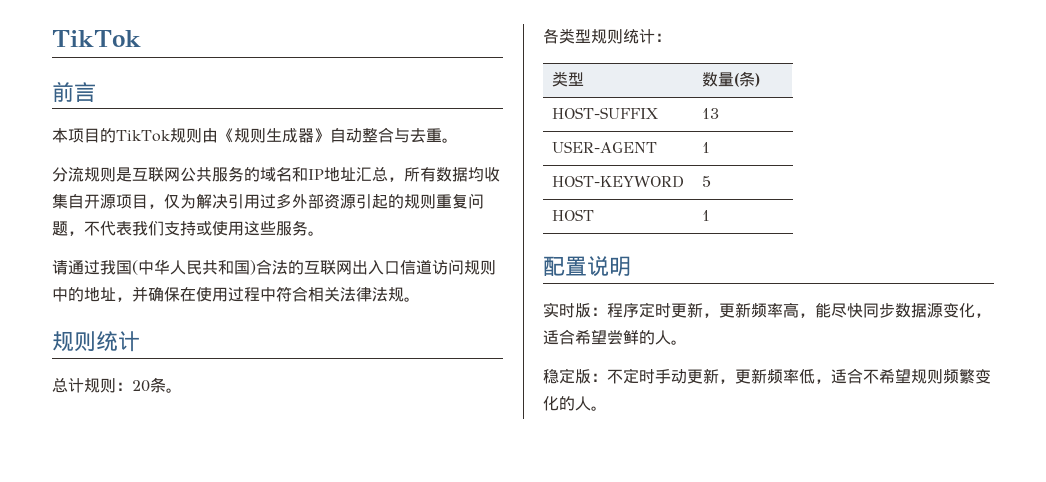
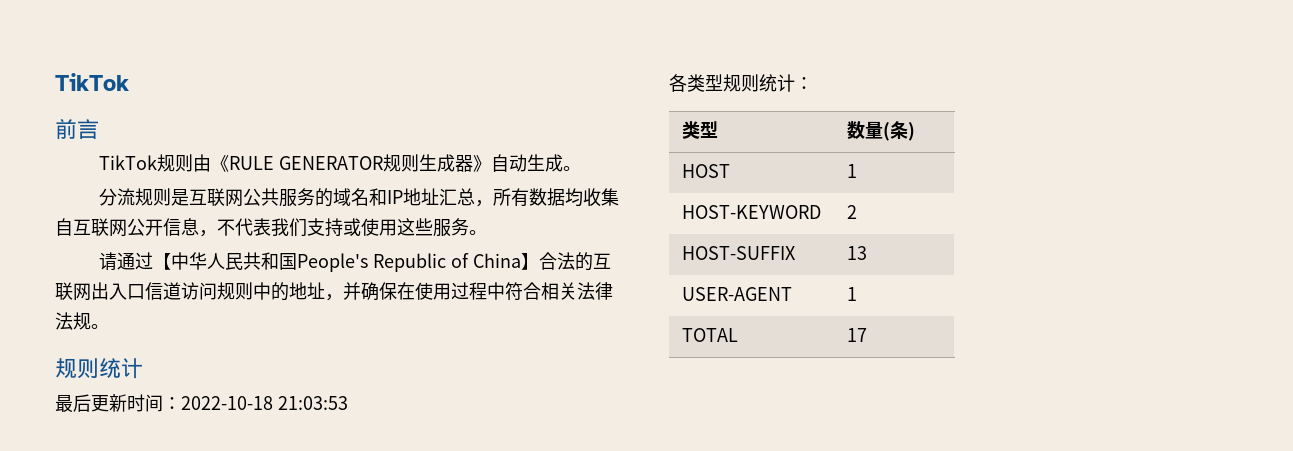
- 本项目的TikTok规则由《规则生成器》自动整合与去重。
+ TikTok规则由《RULE GENERATOR规则生成器》自动生成。
- 分流规则是互联网公共服务的域名和IP地址汇总，所有数据均收集自开源项目，仅为解决引用过多外部资源引起的规则重复问题，不代表我们支持或使用这些服务。
+ 分流规则是互联网公共服务的域名和IP地址汇总，所有数据均收集自互联网公开信息，不代表我们支持或使用这些服务。
- 请通过我国(中华人民共和国)合法的互联网出入口信道访问规则中的地址，并确保在使用过程中符合相关法律法规。
+ 请通过【中华人民共和国People's Republic of China】合法的互联网出入口信道访问规则中的地址，并确保在使用过程中符合相关法律法规。
- 总计规则：20条。
+ 最后更新时间：2022-10-18 21:03:53
+ HOST | 1
+ HOST-KEYWORD | 2
- HOST-KEYWORD | 5
- HOST | 1
- 配置说明
- 实时版：程序定时更新，更新频率高，能尽快同步数据源变化，适合希望尝鲜的人。
- 稳定版：不定时手动更新，更新频率低，适合不希望规则频繁变化的人。
+ TOTAL | 17

